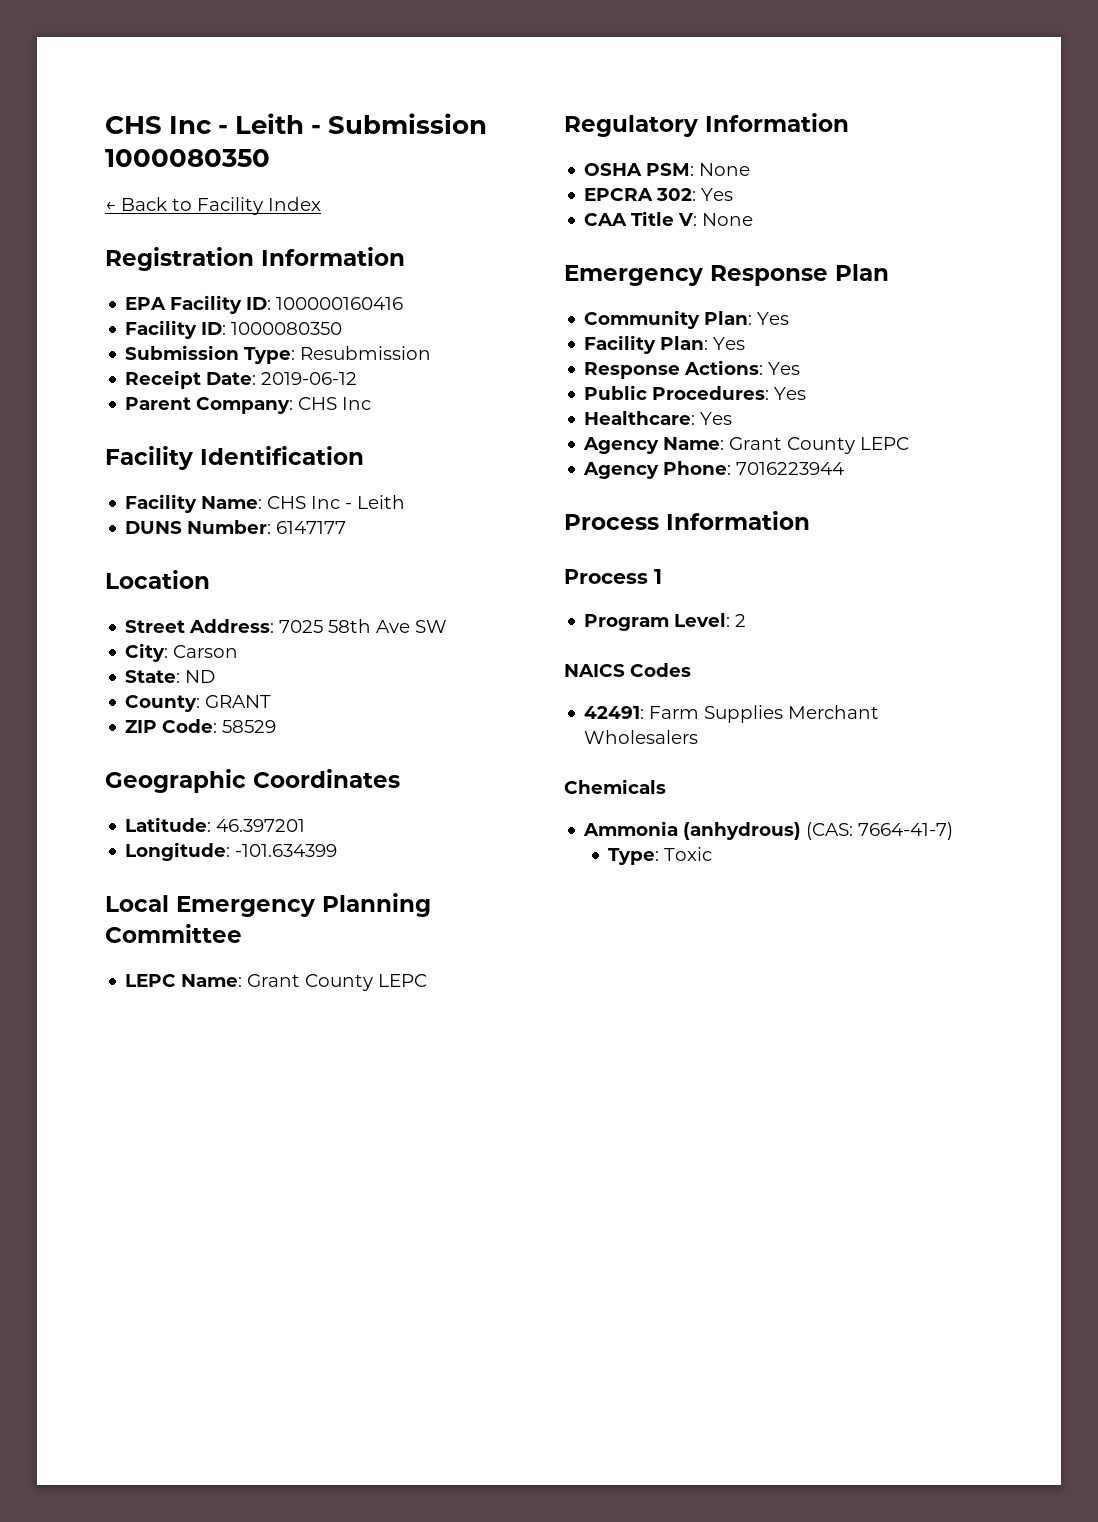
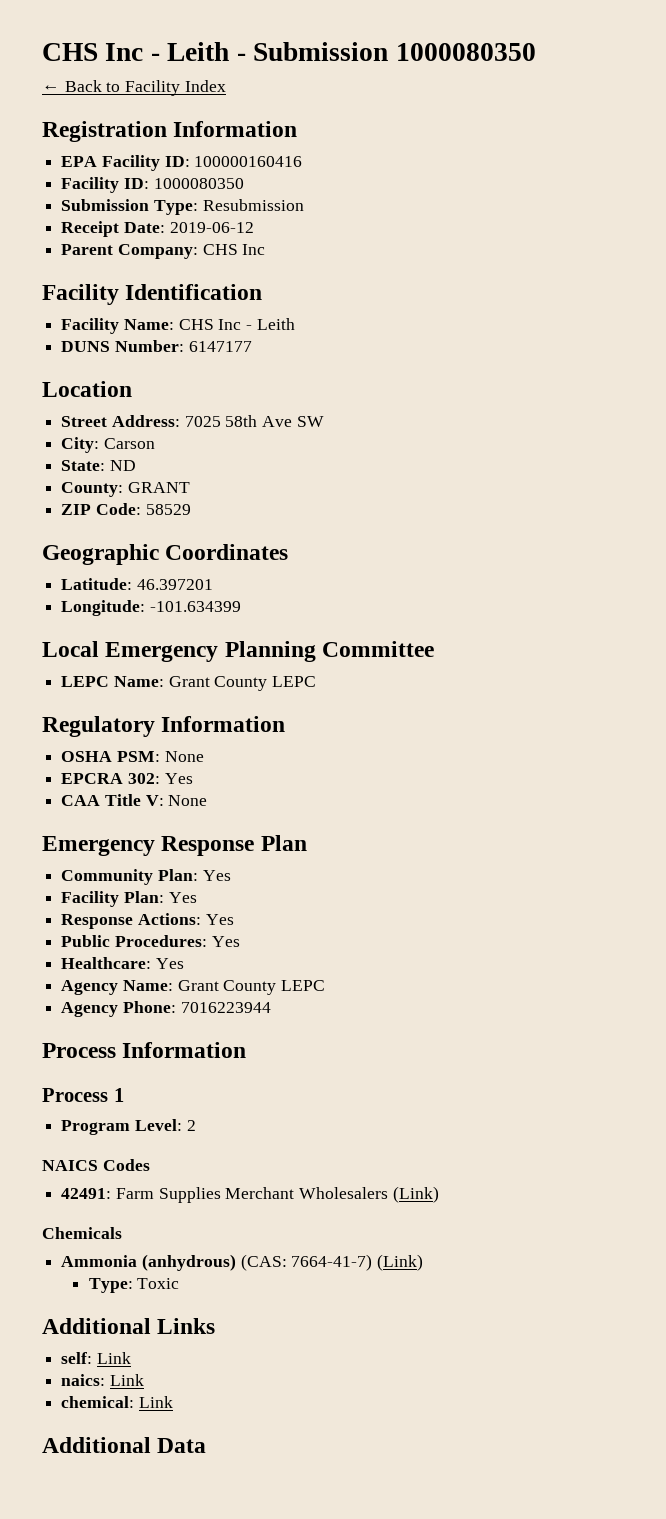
- 42491: Farm Supplies Merchant Wholesalers
+ 42491: Farm Supplies Merchant Wholesalers (Link)
- Ammonia (anhydrous) (CAS: 7664-41-7)
+ Ammonia (anhydrous) (CAS: 7664-41-7) (Link)
+ Additional Links
+ self: Link
+ naics: Link
+ chemical: Link
+ Additional Data

